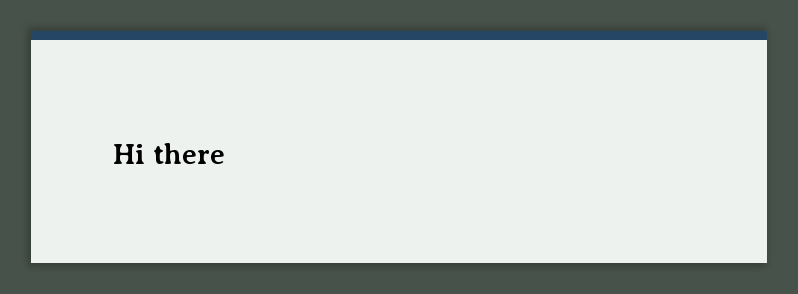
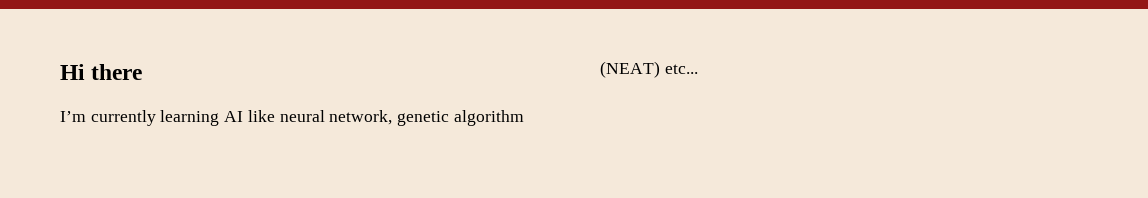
+ I’m currently learning AI like neural network, genetic algorithm (NEAT) etc...

